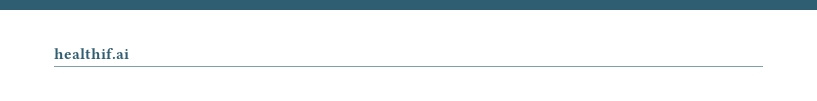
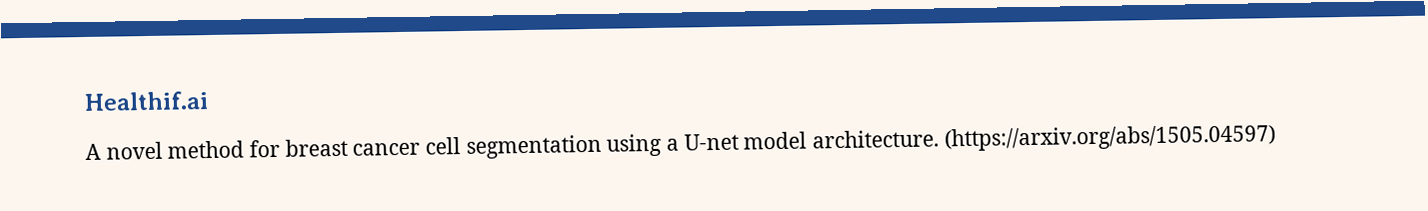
- healthif.ai
+ Healthif.ai
+ A novel method for breast cancer cell segmentation using a U-net model architecture. (https://arxiv.org/abs/1505.04597)

